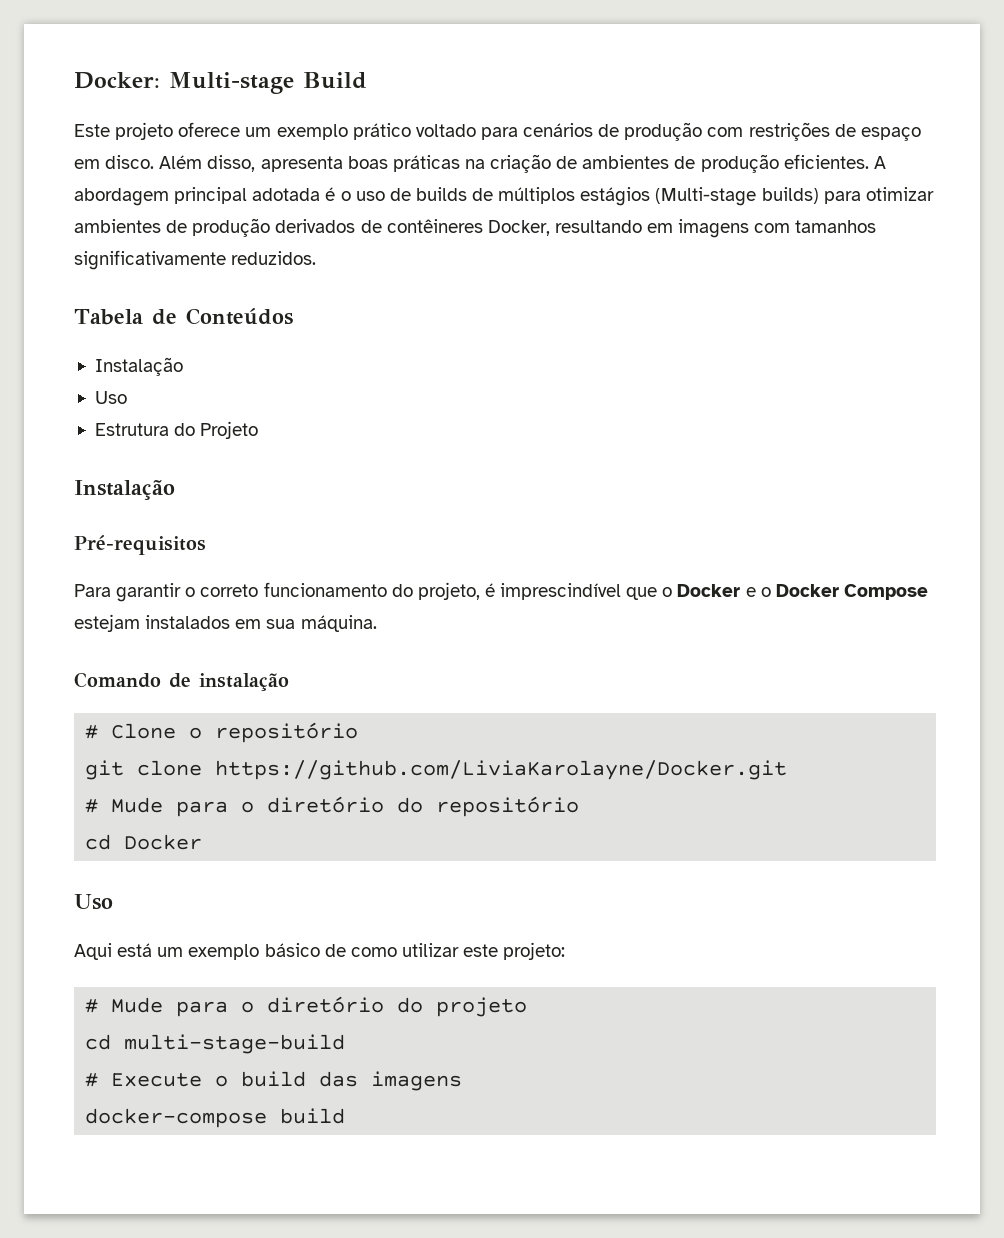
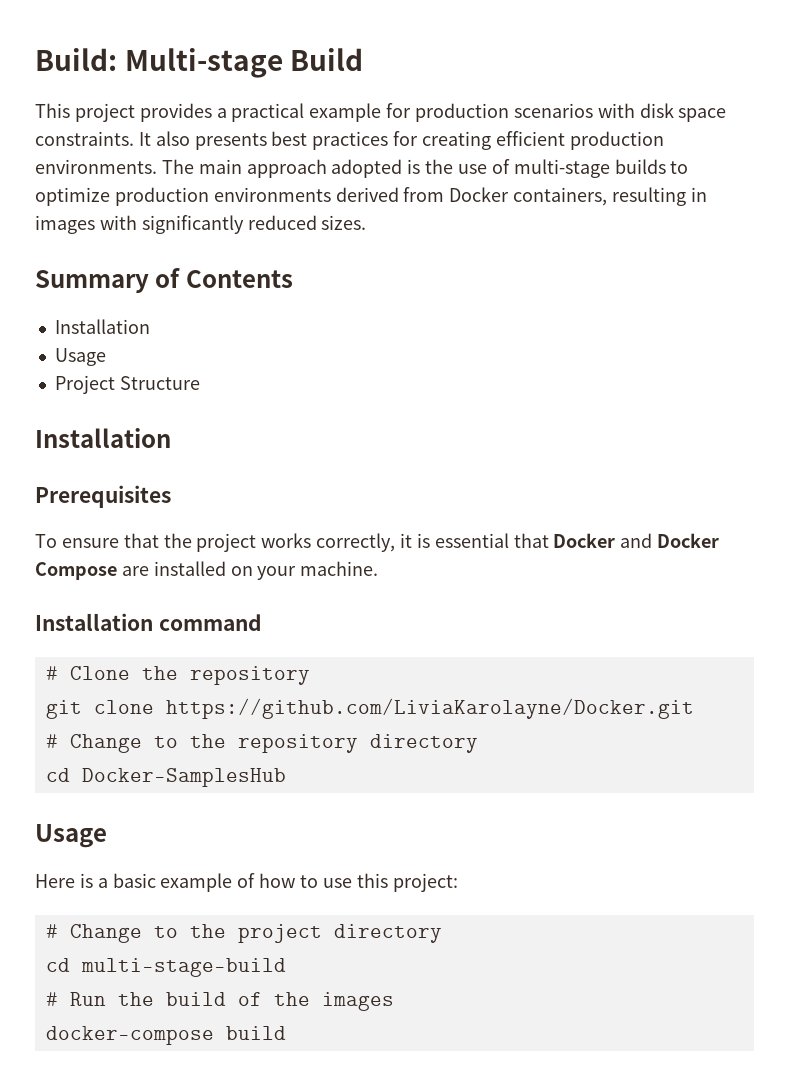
- Docker: Multi-stage Build
+ Build: Multi-stage Build
- Este projeto oferece um exemplo prático voltado para cenários de produção com restrições de espaço em disco. Além disso, apresenta boas práticas na criação de ambientes de produção eficientes. A abordagem principal adotada é o uso de builds de múltiplos estágios (Multi-stage builds) para otimizar ambientes de produção derivados de contêineres Docker, resultando em imagens com tamanhos significativamente reduzidos.
- Tabela de Conteúdos
- Instalação
- Uso
- Estrutura do Projeto
- Instalação
- Pré-requisitos
- Para garantir o correto funcionamento do projeto, é imprescindível que o Docker e o Docker Compose estejam instalados em sua máquina.
- Comando de instalação
+ This project provides a practical example for production scenarios with disk space constraints. It also presents best practices for creating efficient production environments. The main approach adopted is the use of multi-stage builds to optimize production environments derived from Docker containers, resulting in images with significantly reduced sizes.
+ Summary of Contents
+ Installation
+ Usage
+ Project Structure
+ Installation
+ Prerequisites
+ To ensure that the project works correctly, it is essential that Docker and Docker Compose are installed on your machine.
+ Installation command
- # Clone o repositório
+ # Clone the repository
- # Mude para o diretório do repositório
- cd Docker
- Uso
- Aqui está um exemplo básico de como utilizar este projeto:
- # Mude para o diretório do projeto
+ # Change to the repository directory
+ cd Docker-SamplesHub
+ Usage
+ Here is a basic example of how to use this project:
+ # Change to the project directory
  cd multi-stage-build
- # Execute o build das imagens
+ # Run the build of the images

